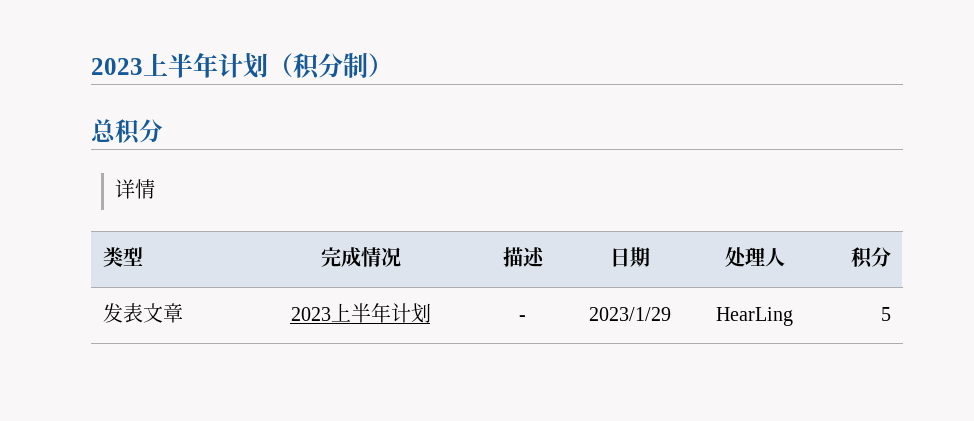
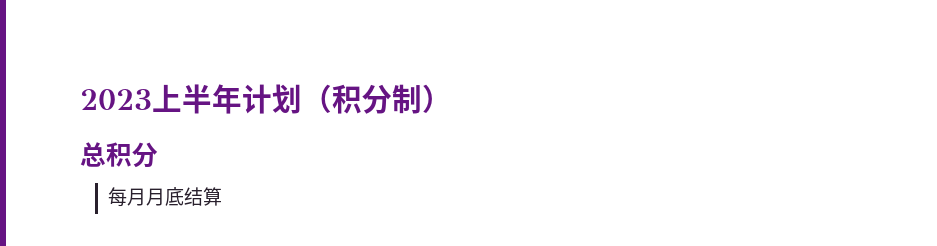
- 详情
- 类型 | 完成情况 | 描述 | 日期 | 处理人 | 积分
- 发表文章 | 2023上半年计划 | - | 2023/1/29 | HearLing | 5
+ 每月月底结算

